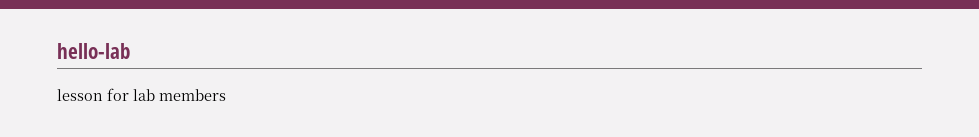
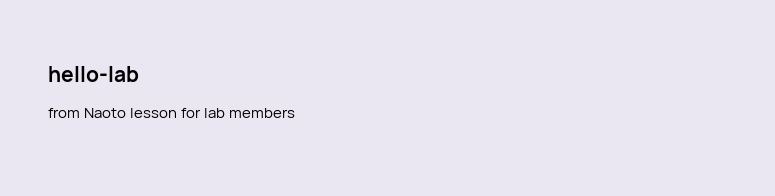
- lesson for lab members
+ from Naoto lesson for lab members

